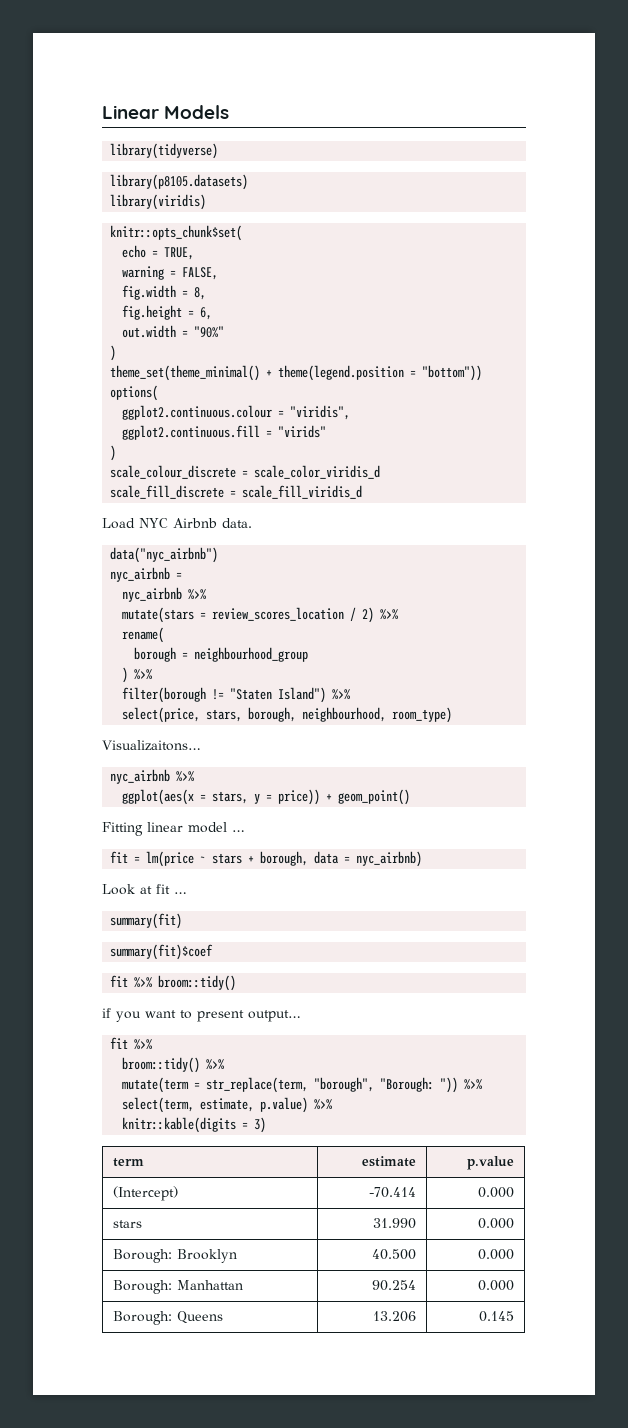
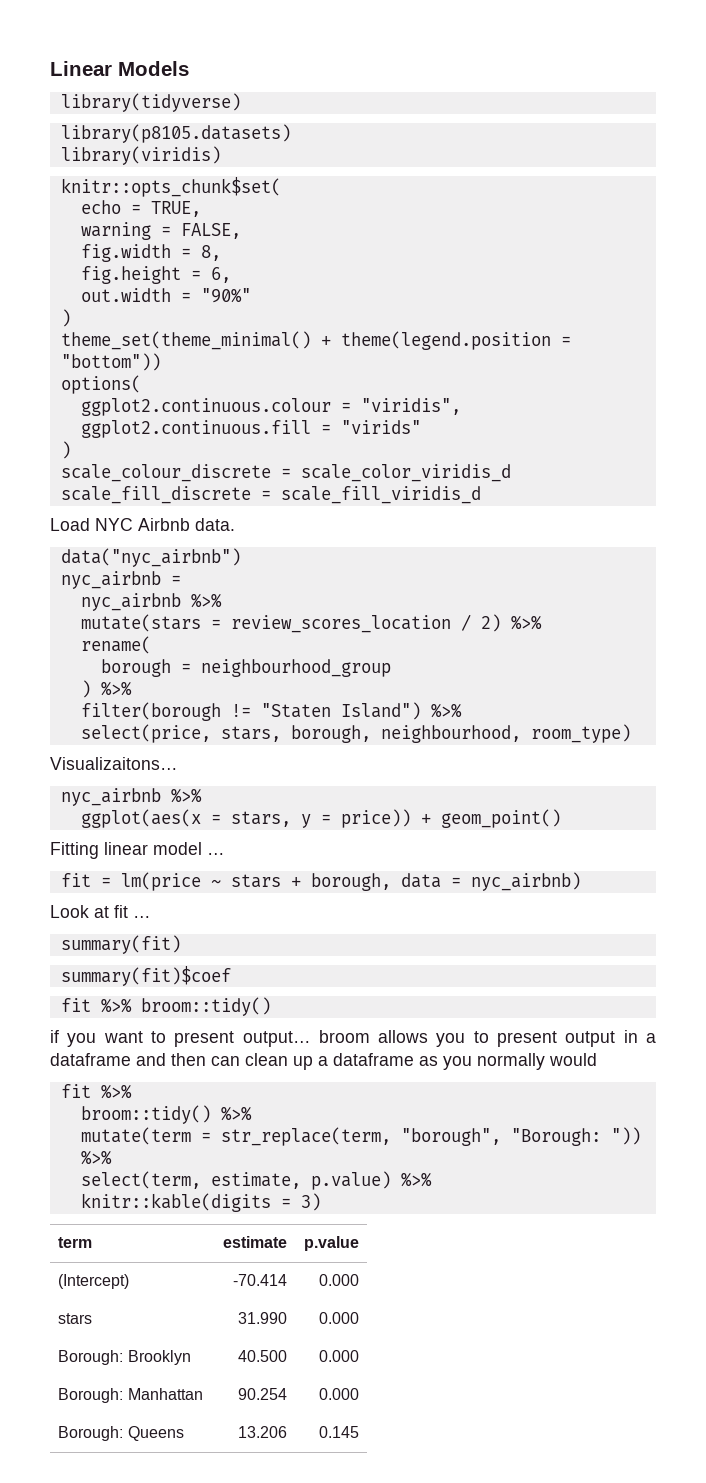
- if you want to present output…
+ if you want to present output… broom allows you to present output in a dataframe and then can clean up a dataframe as you normally would

